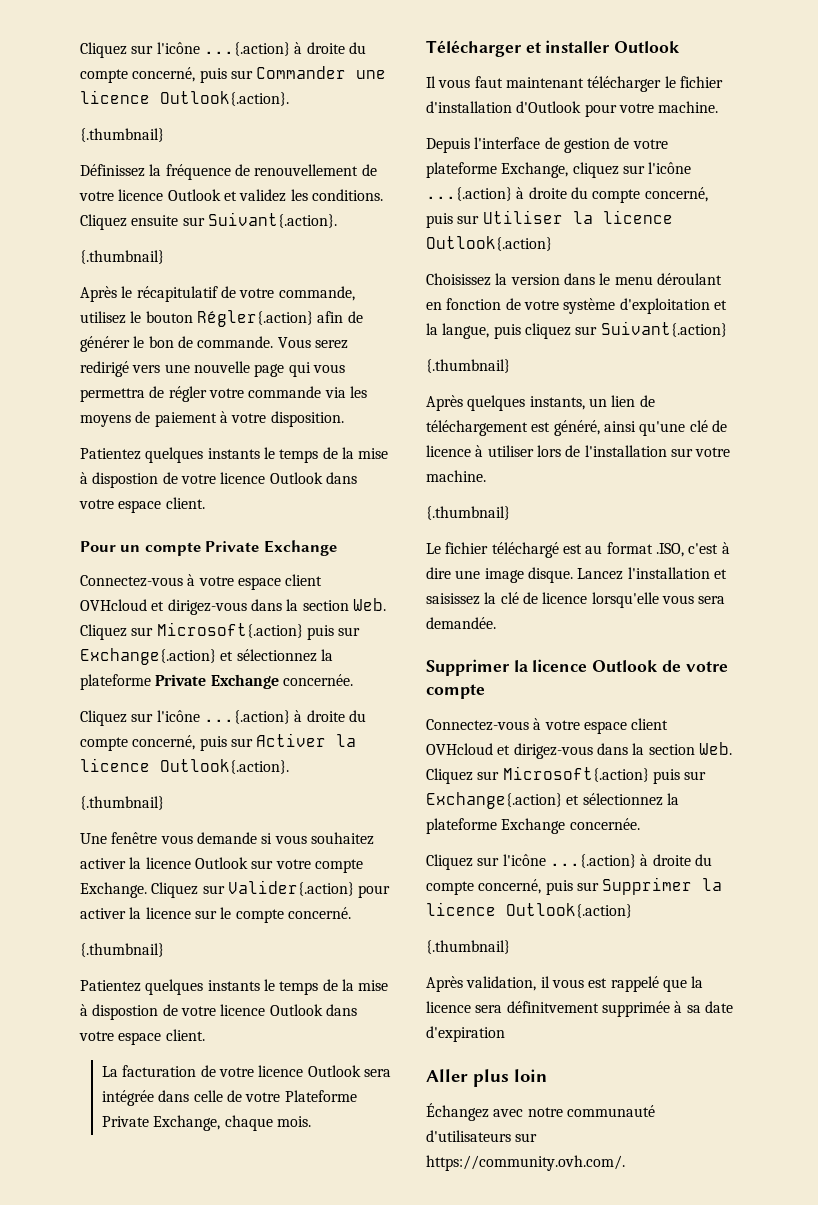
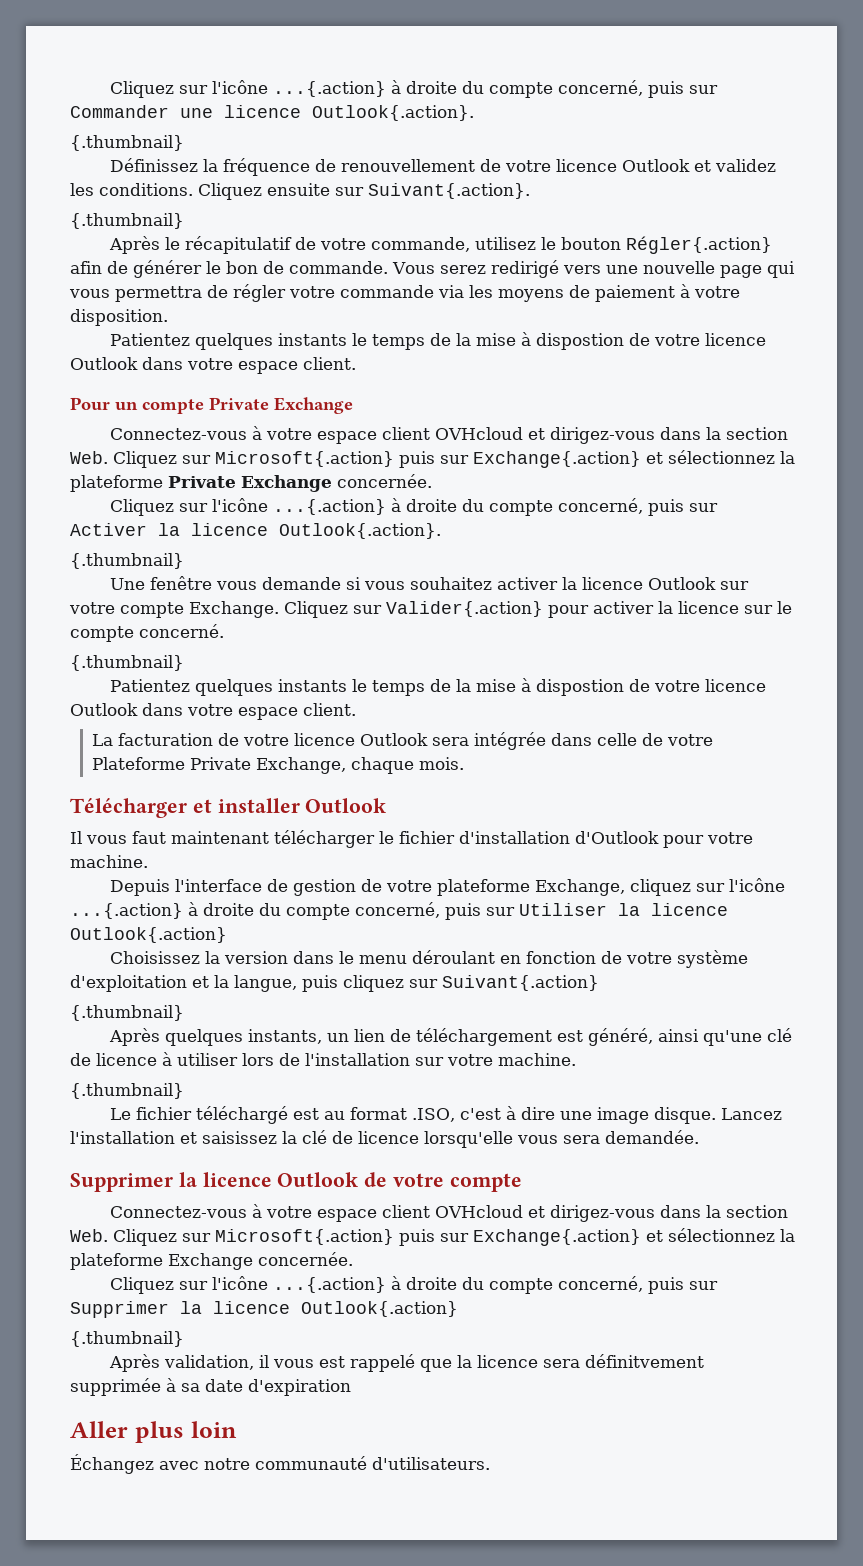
- Échangez avec notre communauté d'utilisateurs sur https://community.ovh.com/.
+ Échangez avec notre communauté d'utilisateurs.

